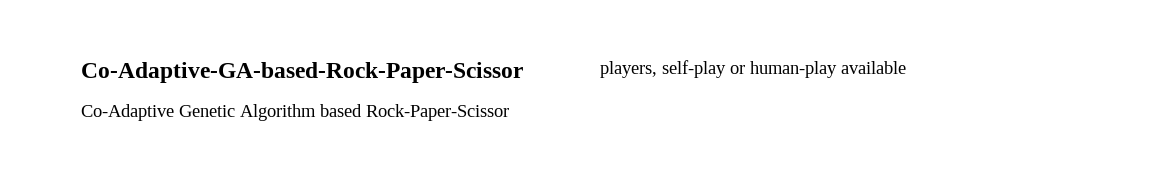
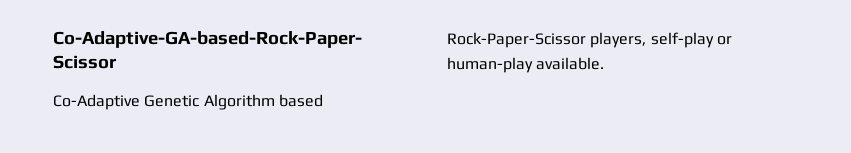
- Co-Adaptive Genetic Algorithm based Rock-Paper-Scissor players, self-play or human-play available
+ Co-Adaptive Genetic Algorithm based Rock-Paper-Scissor players, self-play or human-play available.

